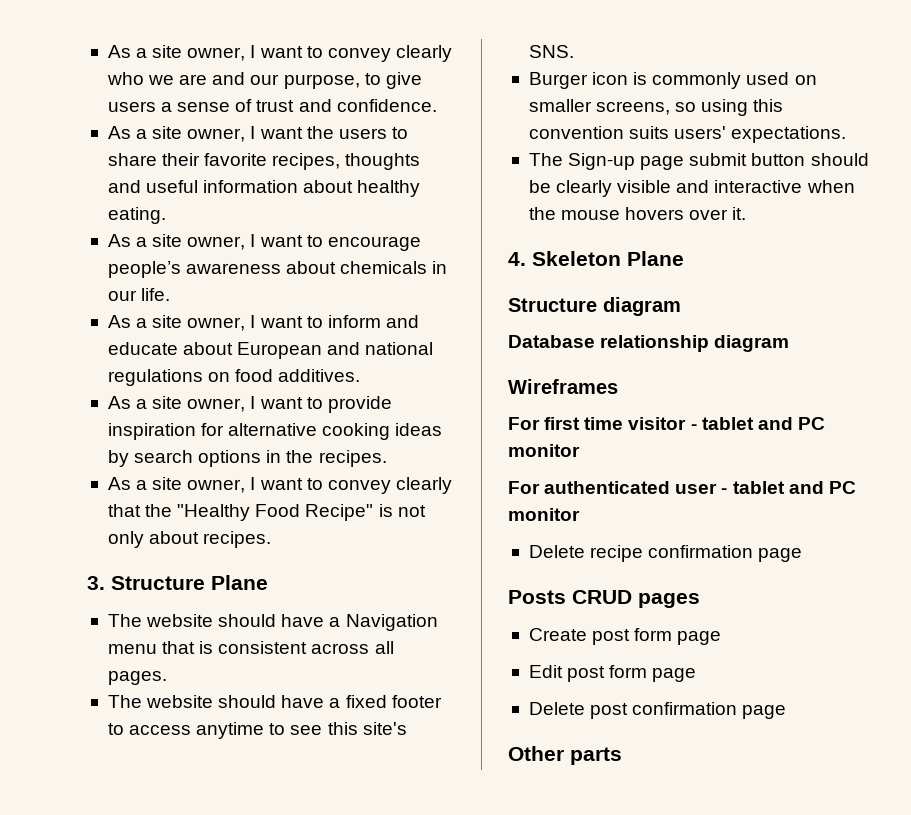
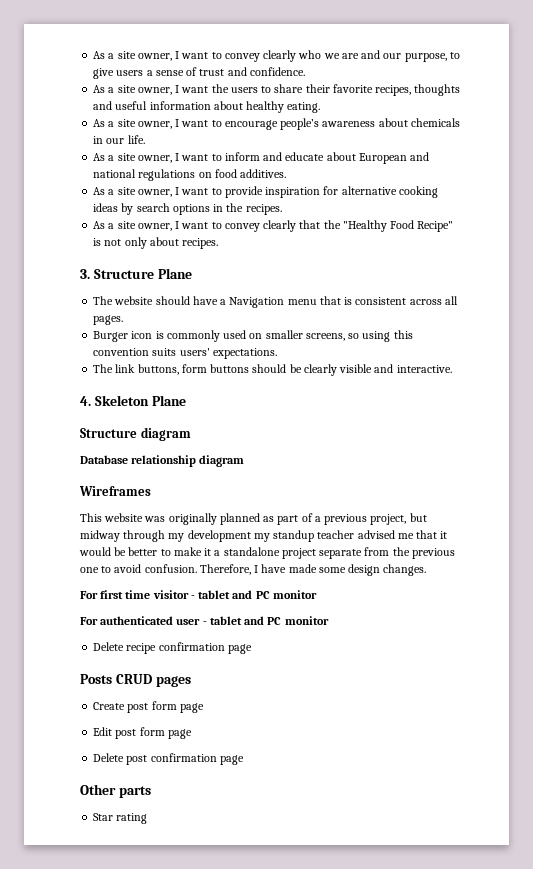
- The website should have a fixed footer to access anytime to see this site's SNS.
- The Sign-up page submit button should be clearly visible and interactive when the mouse hovers over it.
+ The link buttons, form buttons should be clearly visible and interactive.
+ This website was originally planned as part of a previous project, but midway through my development my standup teacher advised me that it would be better to make it a standalone project separate from the previous one to avoid confusion. Therefore, I have made some design changes.
+ Star rating

